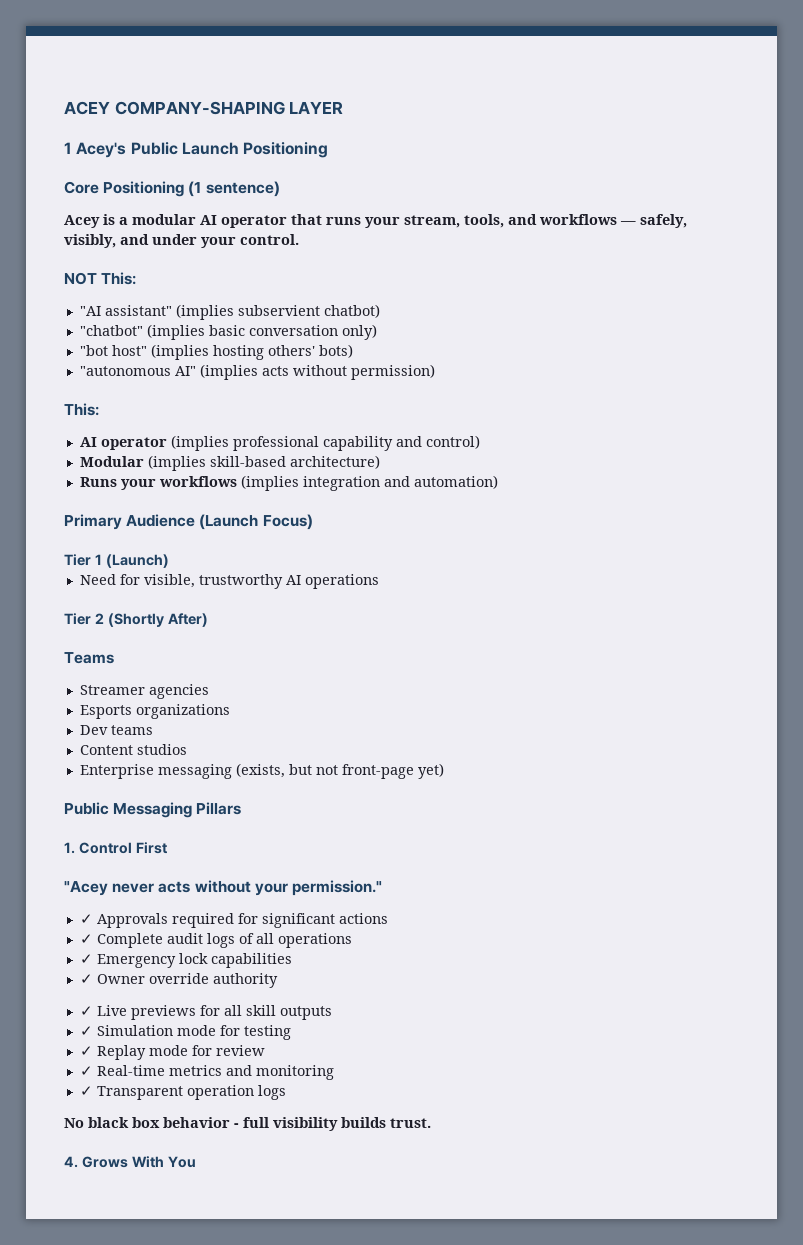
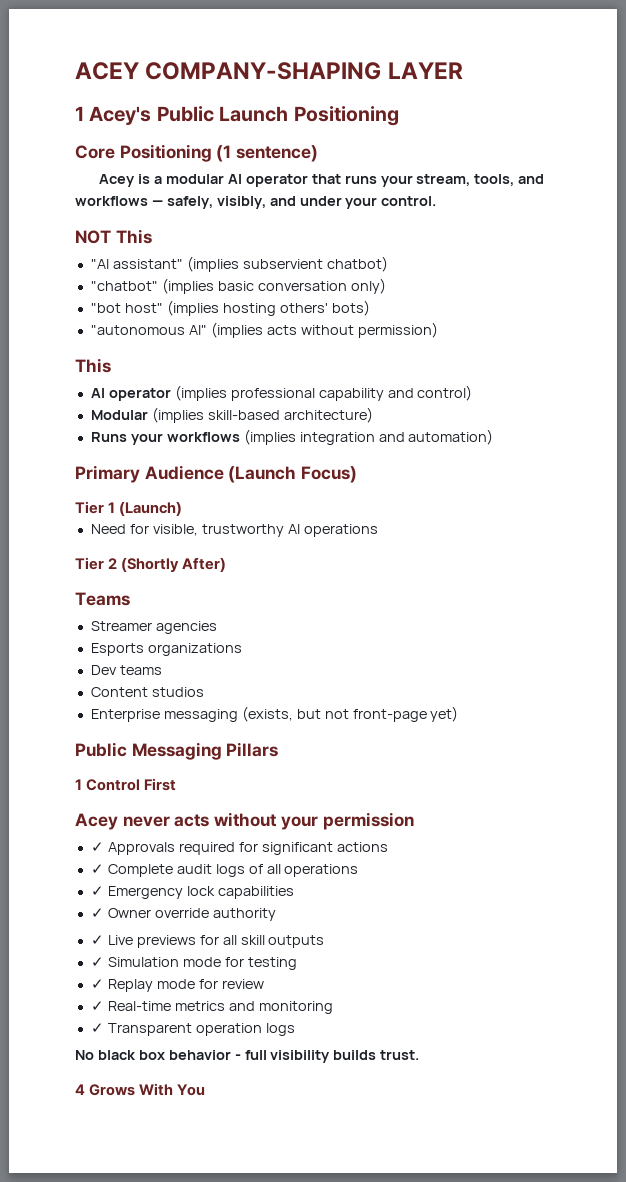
- NOT This:
+ NOT This
  "autonomous AI" (implies acts without permission)
- This:
+ This
- 1. Control First
+ 1 Control First
- "Acey never acts without your permission."
+ Acey never acts without your permission
- 4. Grows With You
+ 4 Grows With You

